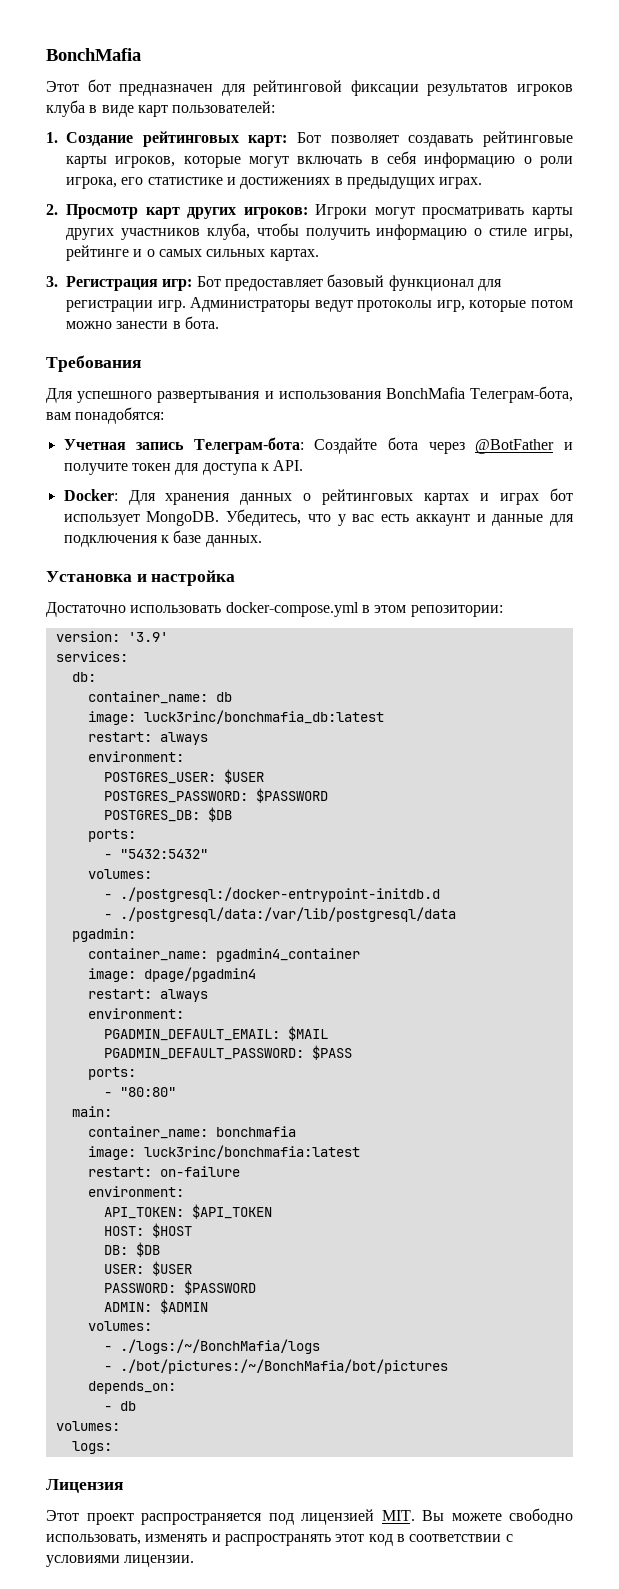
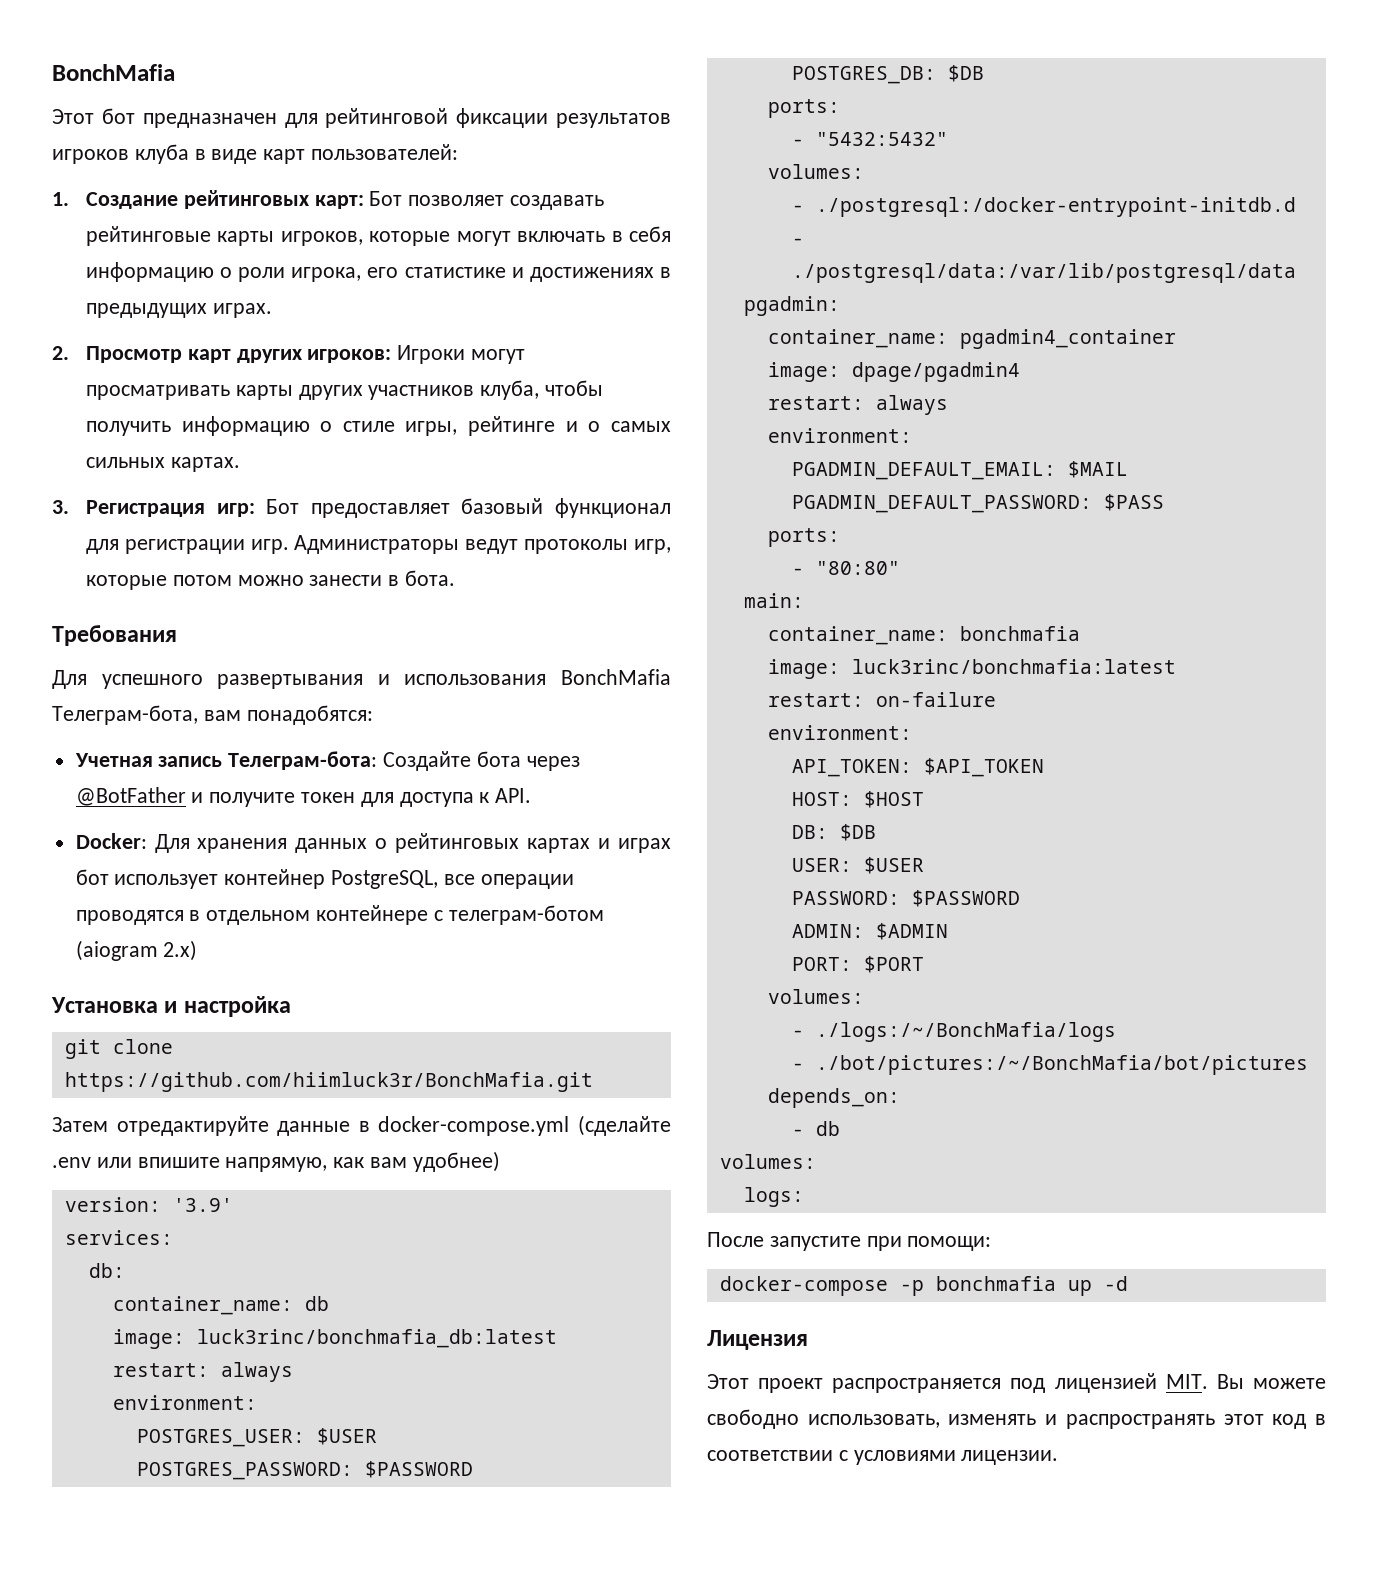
- Docker: Для хранения данных о рейтинговых картах и играх бот использует MongoDB. Убедитесь, что у вас есть аккаунт и данные для подключения к базе данных.
+ Docker: Для хранения данных о рейтинговых картах и играх бот использует контейнер PostgreSQL, все операции проводятся в отдельном контейнере с телеграм-ботом (aiogram 2.x)
  Установка и настройка
- Достаточно использовать docker-compose.yml в этом репозитории:
+ git clone https://github.com/hiimluck3r/BonchMafia.git
+ Затем отредактируйте данные в docker-compose.yml (сделайте .env или впишите напрямую, как вам удобнее)
+ PORT: $PORT
+ После запустите при помощи:
+ docker-compose -p bonchmafia up -d

